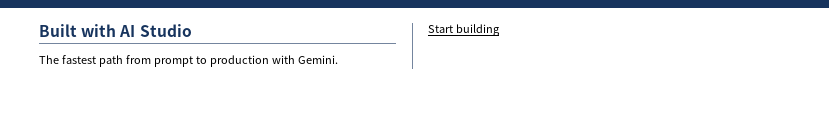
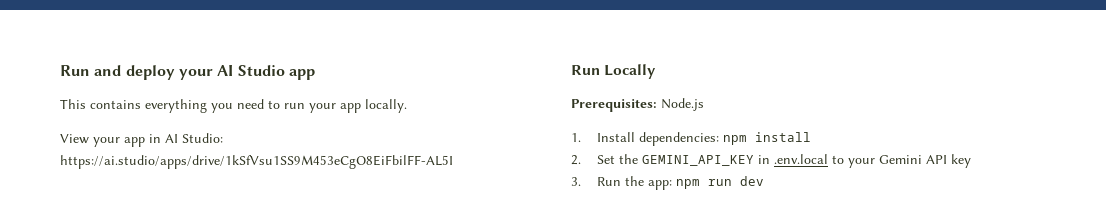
- Built with AI Studio
- The fastest path from prompt to production with Gemini.
- Start building
+ Run and deploy your AI Studio app
+ This contains everything you need to run your app locally.
+ View your app in AI Studio: https://ai.studio/apps/drive/1kSfVsu1SS9M453eCgO8EiFbilFF-AL5I
+ Run Locally
+ Prerequisites: Node.js
+ 1. Install dependencies: npm install
+ 2. Set the GEMINI_API_KEY in .env.local to your Gemini API key
+ 3. Run the app: npm run dev

